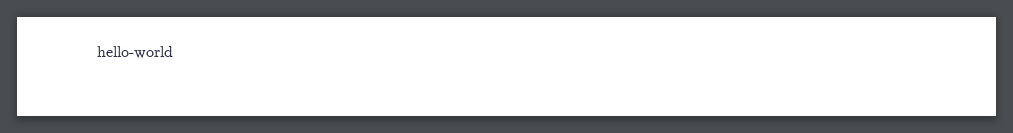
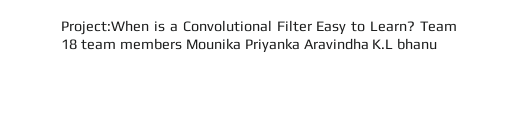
- hello-world
+ Project:When is a Convolutional Filter Easy to Learn? Team 18 team members Mounika Priyanka Aravindha K.L bhanu

